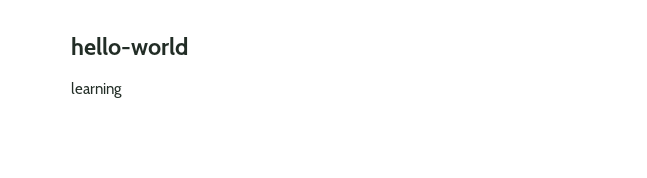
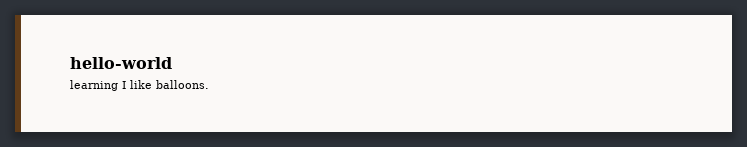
- learning
+ learning I like balloons.

